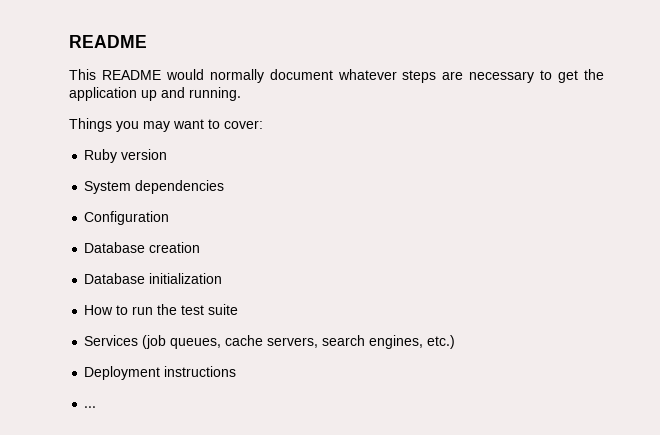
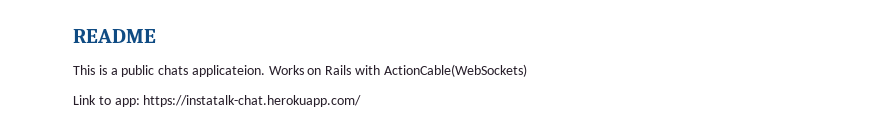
- This README would normally document whatever steps are necessary to get the application up and running.
- Things you may want to cover:
- Ruby version
- System dependencies
- Configuration
- Database creation
- Database initialization
- How to run the test suite
- Services (job queues, cache servers, search engines, etc.)
- Deployment instructions
- ...
+ This is a public chats applicateion. Works on Rails with ActionCable(WebSockets)
+ Link to app: https://instatalk-chat.herokuapp.com/

